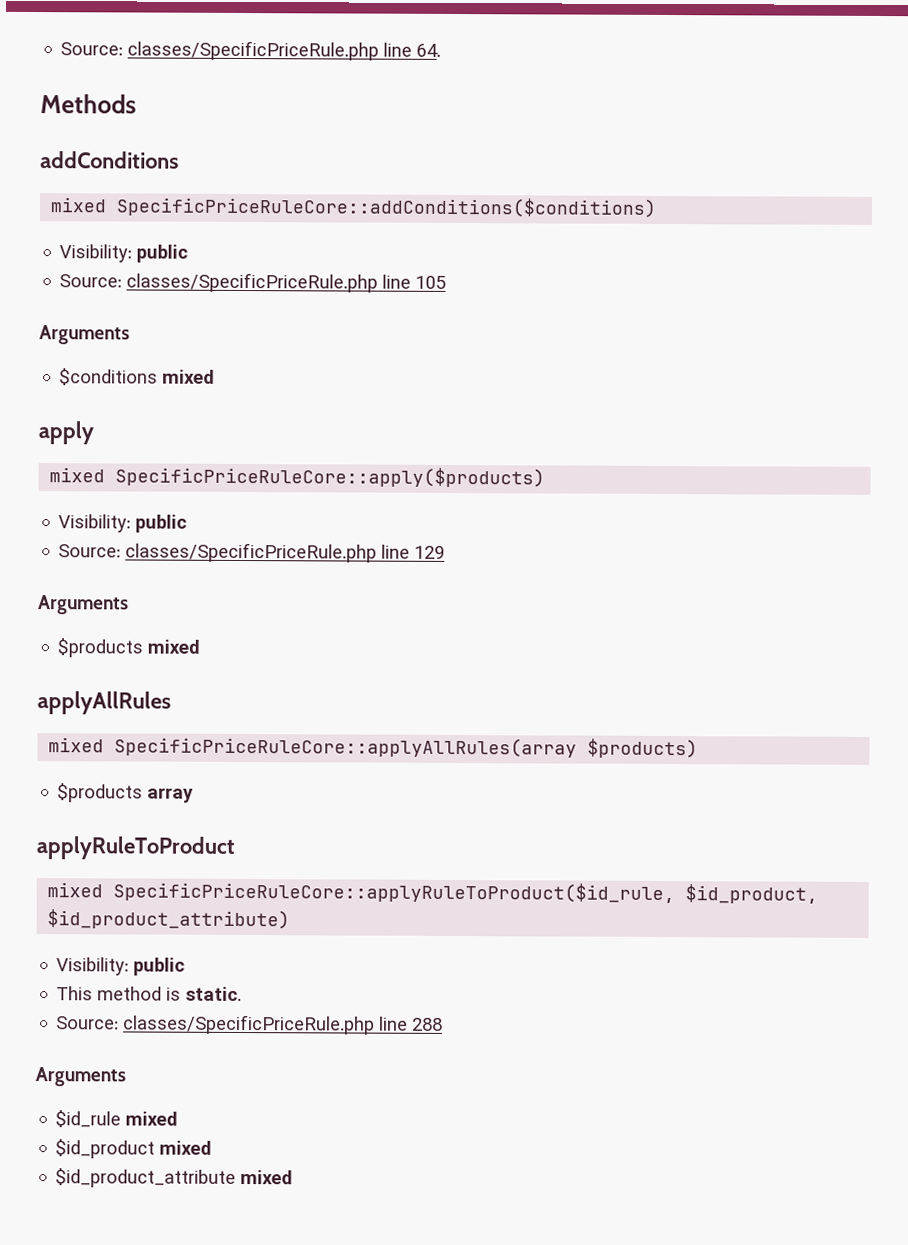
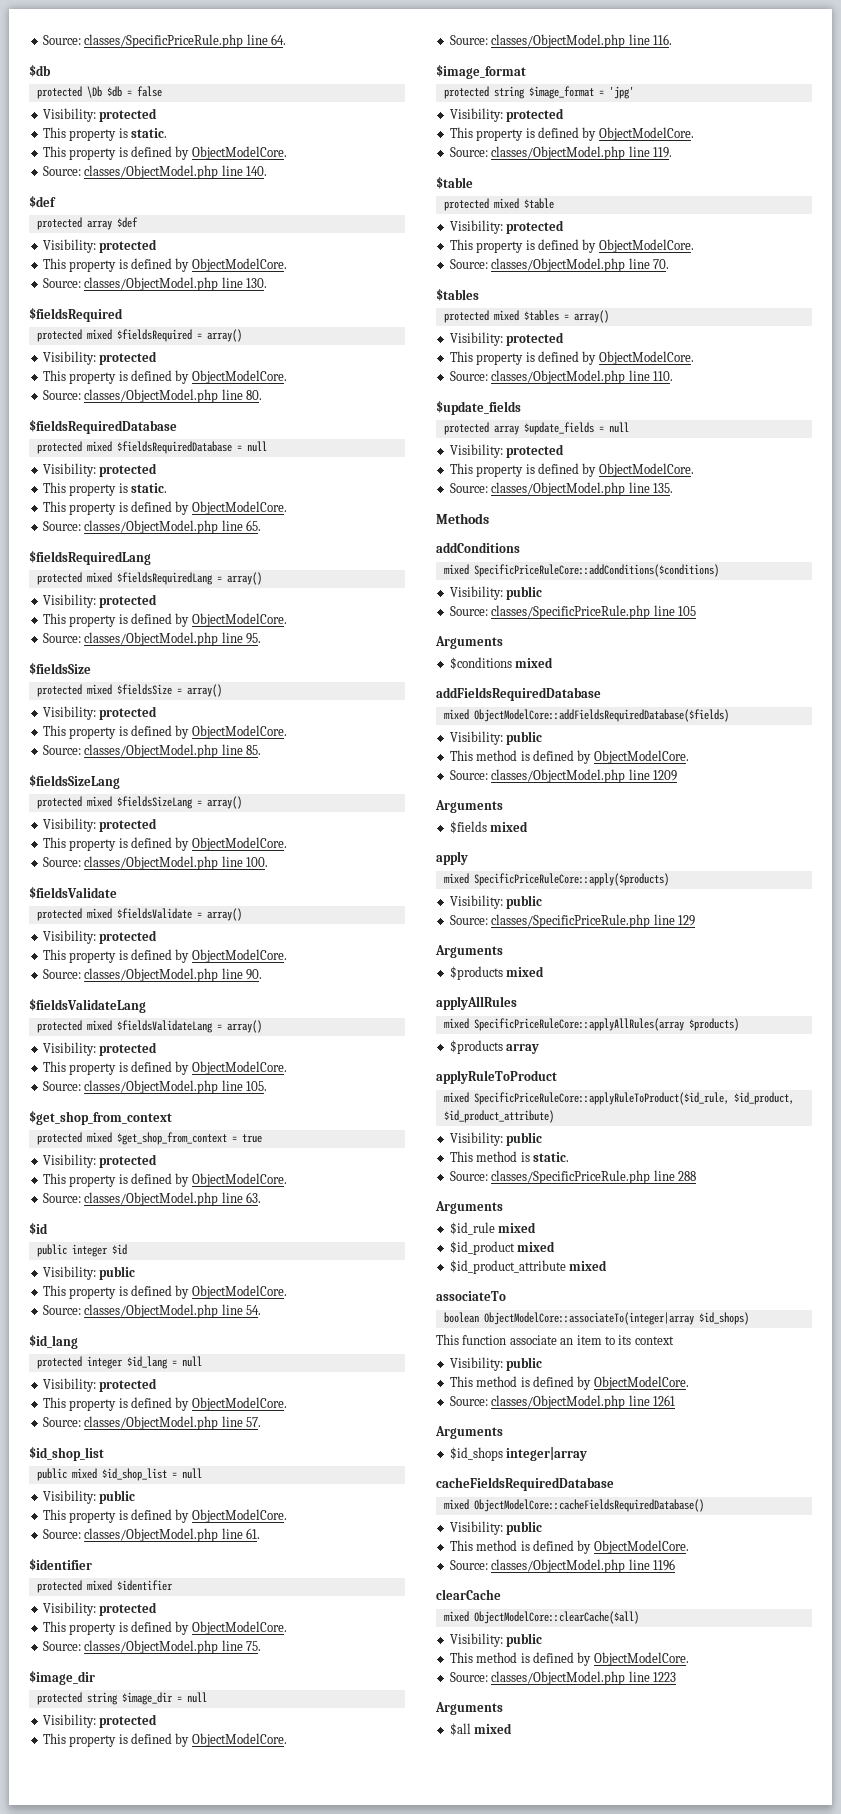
  Source: classes/SpecificPriceRule.php line 64.
+ $db
+ protected \Db $db = false
+ Visibility: protected
+ This property is static.
+ This property is defined by ObjectModelCore.
+ Source: classes/ObjectModel.php line 140.
+ $def
+ protected array $def
+ Visibility: protected
+ This property is defined by ObjectModelCore.
+ Source: classes/ObjectModel.php line 130.
+ $fieldsRequired
+ protected mixed $fieldsRequired = array()
+ Visibility: protected
+ This property is defined by ObjectModelCore.
+ Source: classes/ObjectModel.php line 80.
+ $fieldsRequiredDatabase
+ protected mixed $fieldsRequiredDatabase = null
+ Visibility: protected
+ This property is static.
+ This property is defined by ObjectModelCore.
+ Source: classes/ObjectModel.php line 65.
+ $fieldsRequiredLang
+ protected mixed $fieldsRequiredLang = array()
+ Visibility: protected
+ This property is defined by ObjectModelCore.
+ Source: classes/ObjectModel.php line 95.
+ $fieldsSize
+ protected mixed $fieldsSize = array()
+ Visibility: protected
+ This property is defined by ObjectModelCore.
+ Source: classes/ObjectModel.php line 85.
+ $fieldsSizeLang
+ protected mixed $fieldsSizeLang = array()
+ Visibility: protected
+ This property is defined by ObjectModelCore.
+ Source: classes/ObjectModel.php line 100.
+ $fieldsValidate
+ protected mixed $fieldsValidate = array()
+ Visibility: protected
+ This property is defined by ObjectModelCore.
+ Source: classes/ObjectModel.php line 90.
+ $fieldsValidateLang
+ protected mixed $fieldsValidateLang = array()
+ Visibility: protected
+ This property is defined by ObjectModelCore.
+ Source: classes/ObjectModel.php line 105.
+ $get_shop_from_context
+ protected mixed $get_shop_from_context = true
+ Visibility: protected
+ This property is defined by ObjectModelCore.
+ Source: classes/ObjectModel.php line 63.
+ $id
+ public integer $id
+ Visibility: public
+ This property is defined by ObjectModelCore.
+ Source: classes/ObjectModel.php line 54.
+ $id_lang
+ protected integer $id_lang = null
+ Visibility: protected
+ This property is defined by ObjectModelCore.
+ Source: classes/ObjectModel.php line 57.
+ $id_shop_list
+ public mixed $id_shop_list = null
+ Visibility: public
+ This property is defined by ObjectModelCore.
+ Source: classes/ObjectModel.php line 61.
+ $identifier
+ protected mixed $identifier
+ Visibility: protected
+ This property is defined by ObjectModelCore.
+ Source: classes/ObjectModel.php line 75.
+ $image_dir
+ protected string $image_dir = null
+ Visibility: protected
+ This property is defined by ObjectModelCore.
+ Source: classes/ObjectModel.php line 116.
+ $image_format
+ protected string $image_format = 'jpg'
+ Visibility: protected
+ This property is defined by ObjectModelCore.
+ Source: classes/ObjectModel.php line 119.
+ $table
+ protected mixed $table
+ Visibility: protected
+ This property is defined by ObjectModelCore.
+ Source: classes/ObjectModel.php line 70.
+ $tables
+ protected mixed $tables = array()
+ Visibility: protected
+ This property is defined by ObjectModelCore.
+ Source: classes/ObjectModel.php line 110.
+ $update_fields
+ protected array $update_fields = null
+ Visibility: protected
+ This property is defined by ObjectModelCore.
+ Source: classes/ObjectModel.php line 135.
+ addFieldsRequiredDatabase
+ mixed ObjectModelCore::addFieldsRequiredDatabase($fields)
+ Visibility: public
+ This method is defined by ObjectModelCore.
+ Source: classes/ObjectModel.php line 1209
+ Arguments
+ $fields mixed
+ associateTo
+ boolean ObjectModelCore::associateTo(integer|array $id_shops)
+ This function associate an item to its context
+ Visibility: public
+ This method is defined by ObjectModelCore.
+ Source: classes/ObjectModel.php line 1261
+ Arguments
+ $id_shops integer|array
+ cacheFieldsRequiredDatabase
+ mixed ObjectModelCore::cacheFieldsRequiredDatabase()
+ Visibility: public
+ This method is defined by ObjectModelCore.
+ Source: classes/ObjectModel.php line 1196
+ clearCache
+ mixed ObjectModelCore::clearCache($all)
+ Visibility: public
+ This method is defined by ObjectModelCore.
+ Source: classes/ObjectModel.php line 1223
+ Arguments
+ $all mixed

